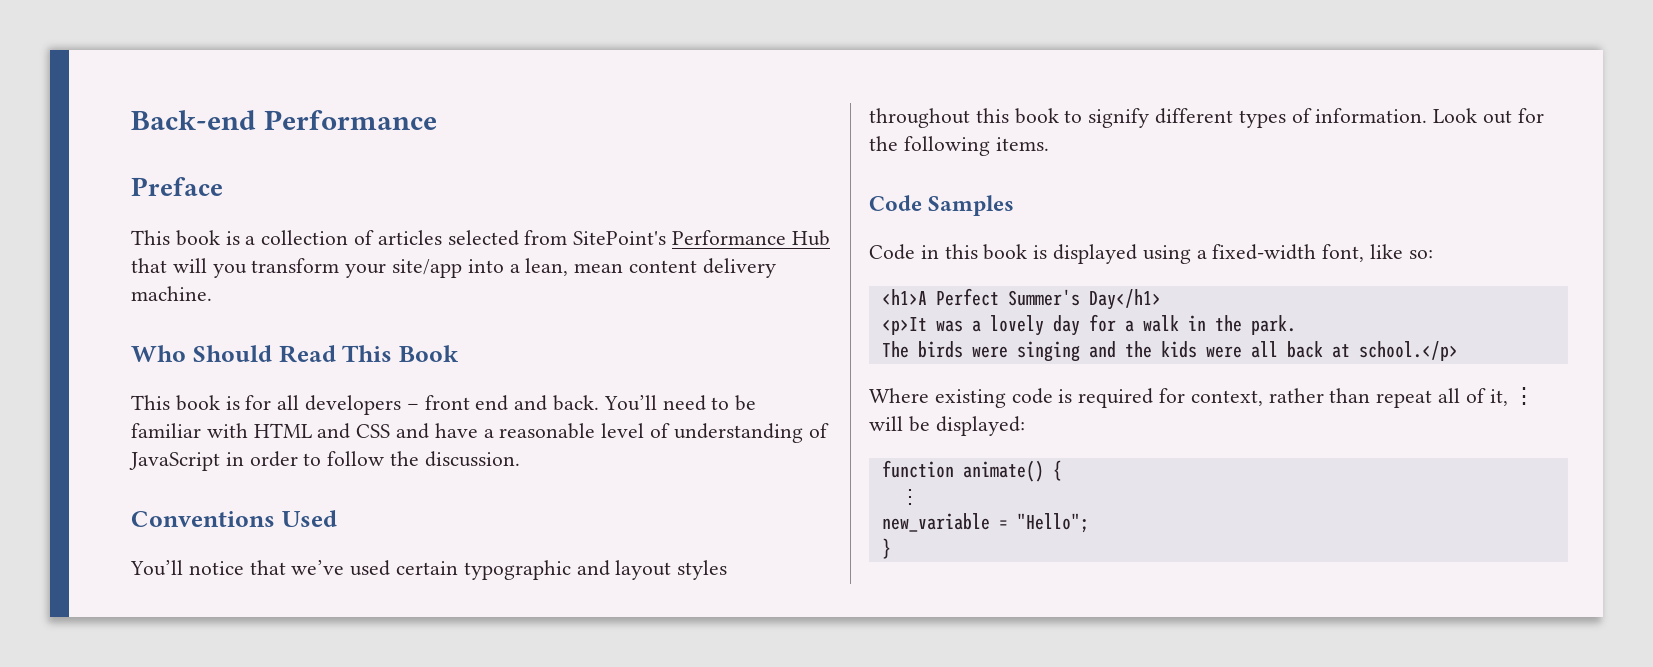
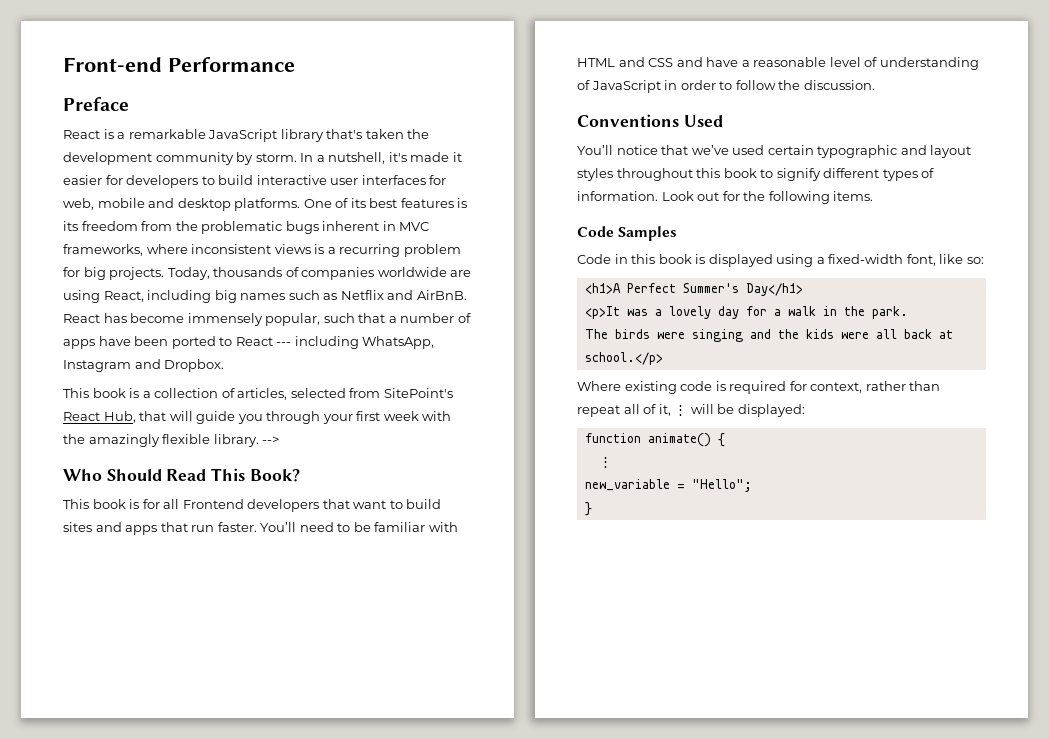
- Back-end Performance
+ Front-end Performance
+ React is a remarkable JavaScript library that's taken the development community by storm. In a nutshell, it's made it easier for developers to build interactive user interfaces for web, mobile and desktop platforms. One of its best features is its freedom from the problematic bugs inherent in MVC frameworks, where inconsistent views is a recurring problem for big projects. Today, thousands of companies worldwide are using React, including big names such as Netflix and AirBnB. React has become immensely popular, such that a number of apps have been ported to React --- including WhatsApp, Instagram and Dropbox.
- This book is a collection of articles selected from SitePoint's Performance Hub that will you transform your site/app into a lean, mean content delivery machine.
+ This book is a collection of articles, selected from SitePoint's React Hub, that will guide you through your first week with the amazingly flexible library. -->
- Who Should Read This Book
+ Who Should Read This Book?
- This book is for all developers – front end and back.
+ This book is for all Frontend developers that want to build sites and apps that run faster.

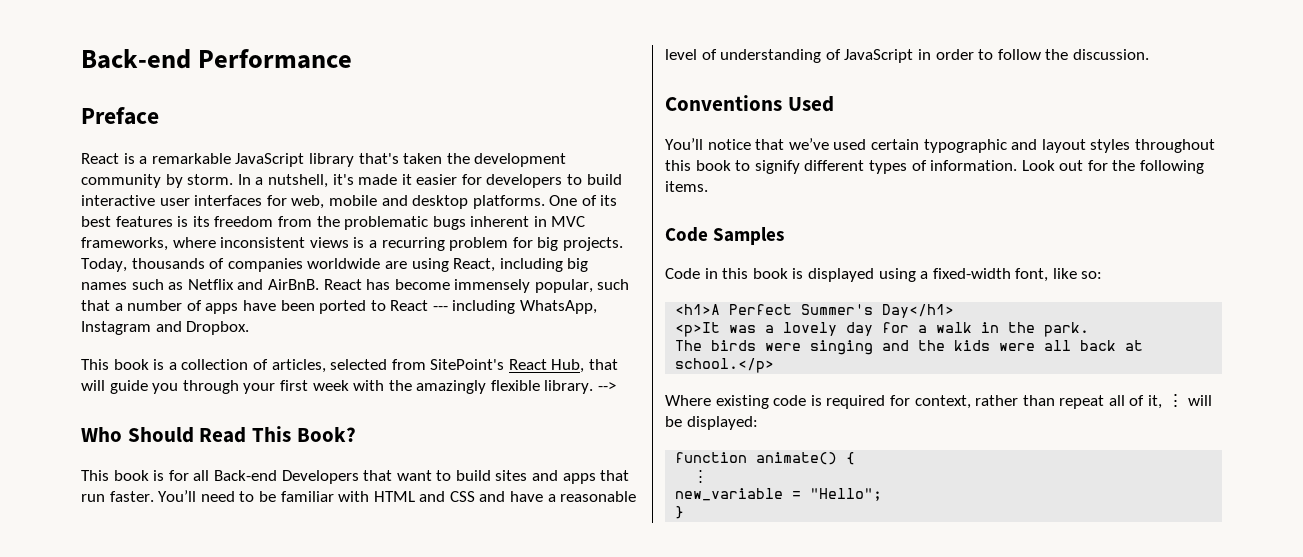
- Front-end Performance
+ Back-end Performance
- This book is for all Frontend developers that want to build sites and apps that run faster.
+ This book is for all Back-end Developers that want to build sites and apps that run faster.

